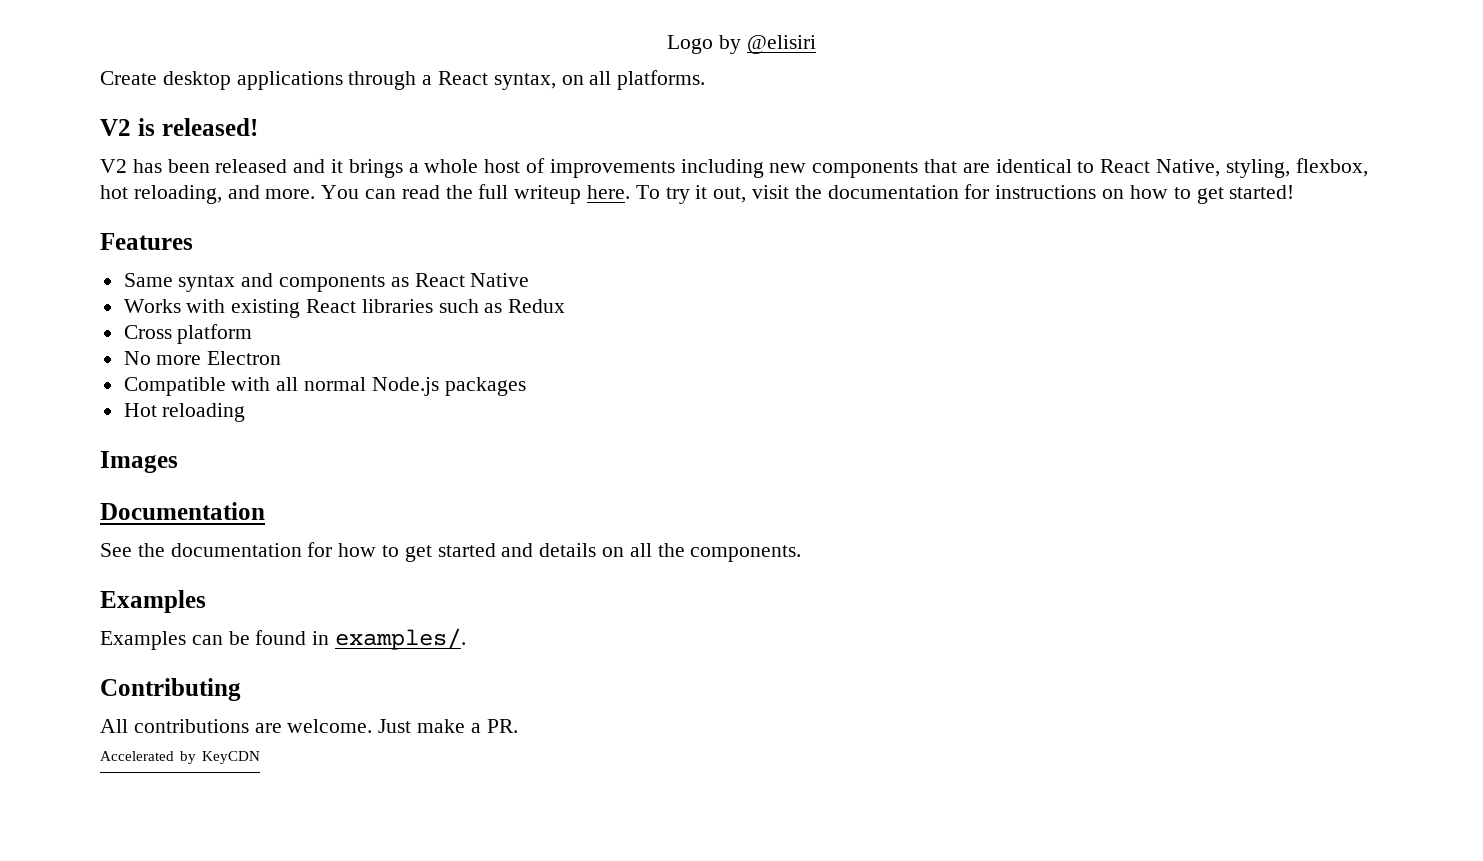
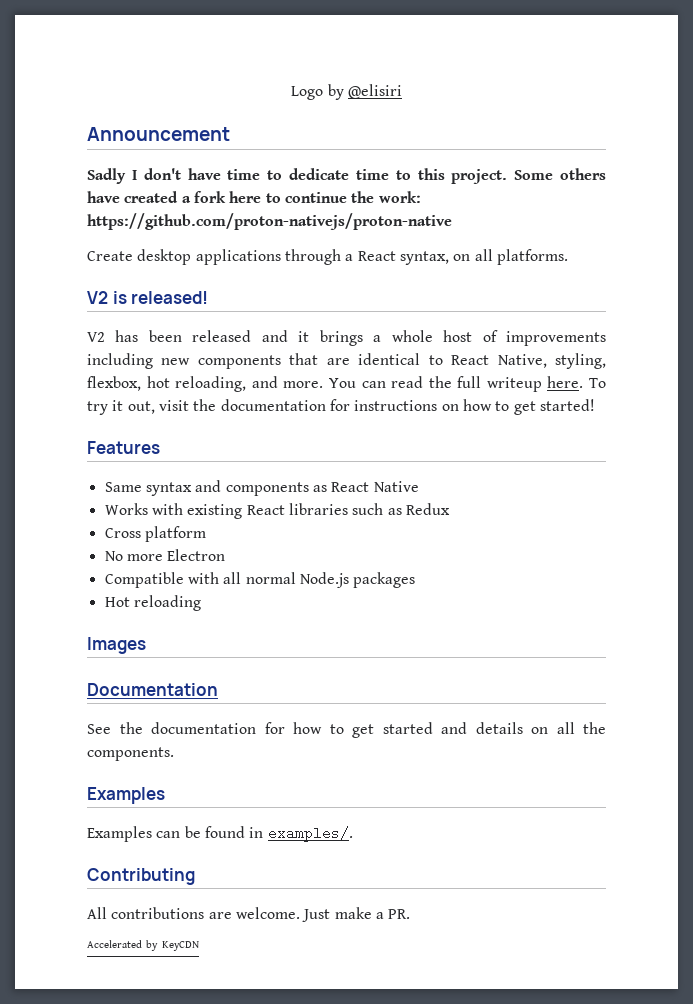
+ Announcement
+ Sadly I don't have time to dedicate time to this project. Some others have created a fork here to continue the work: https://github.com/proton-nativejs/proton-native

